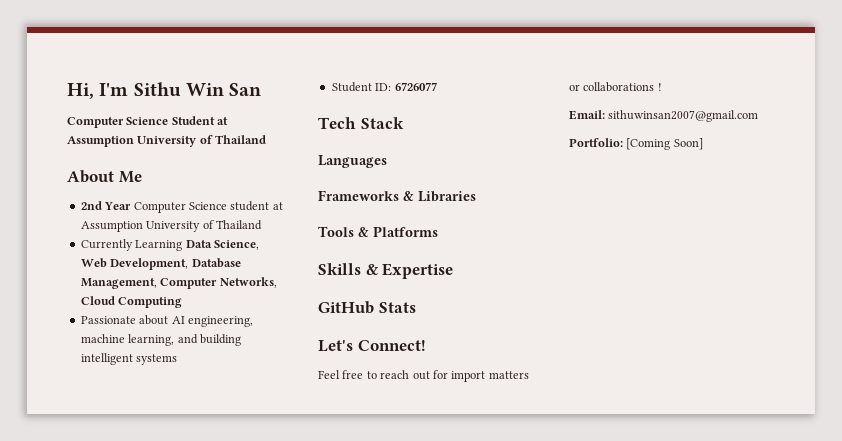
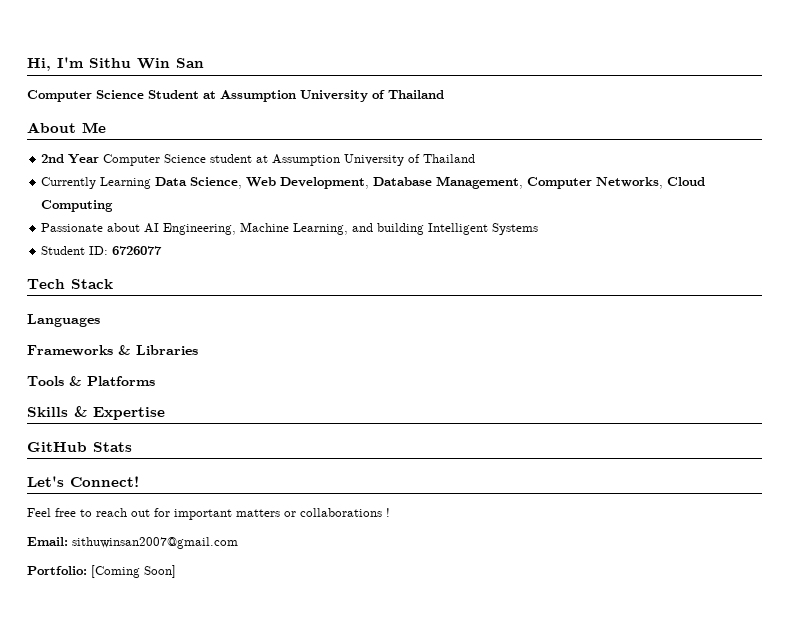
- Passionate about AI engineering, machine learning, and building intelligent systems
+ Passionate about AI Engineering, Machine Learning, and building Intelligent Systems
- Feel free to reach out for import matters or collaborations !
+ Feel free to reach out for important matters or collaborations !

